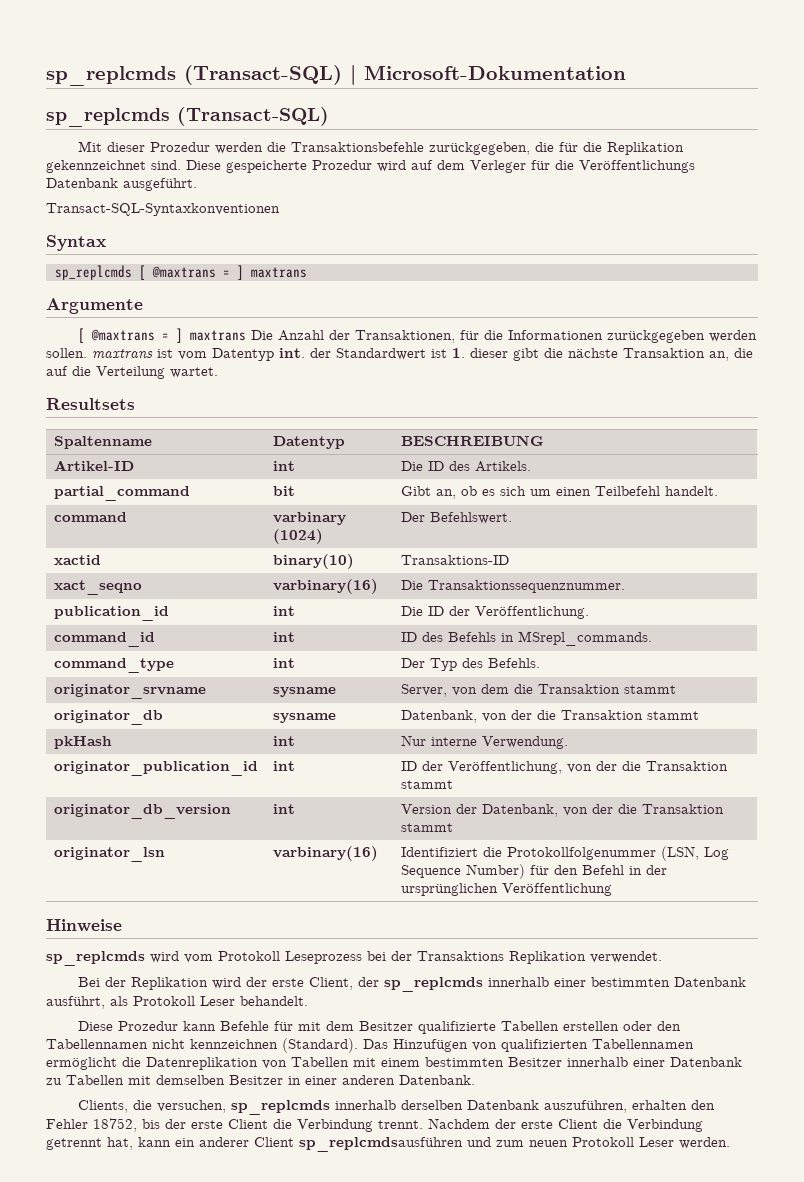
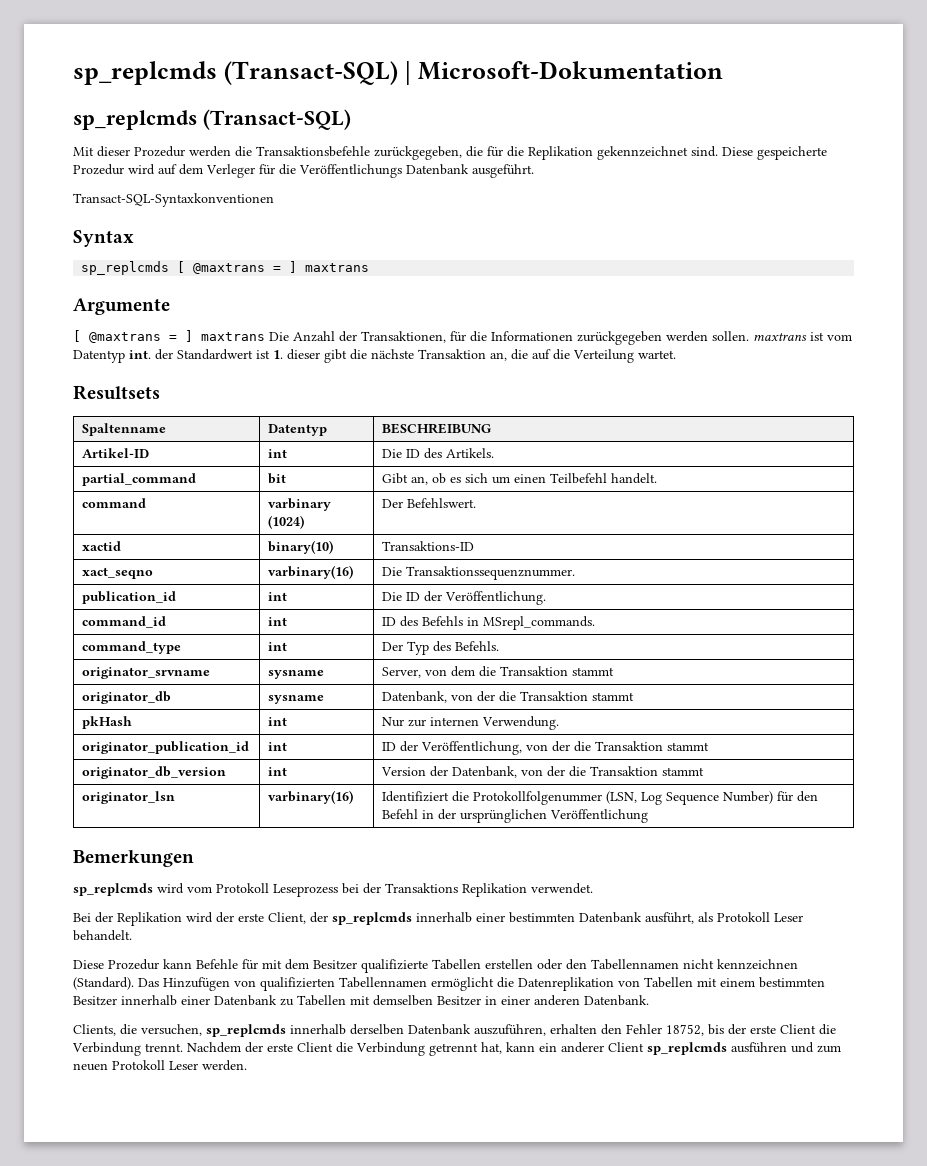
- pkHash | int | Nur interne Verwendung.
+ pkHash | int | Nur zur internen Verwendung.
- Hinweise
+ Bemerkungen
- Nachdem der erste Client die Verbindung getrennt hat, kann ein anderer Client sp_replcmdsausführen und zum neuen Protokoll Leser werden.
+ Nachdem der erste Client die Verbindung getrennt hat, kann ein anderer Client sp_replcmds ausführen und zum neuen Protokoll Leser werden.

